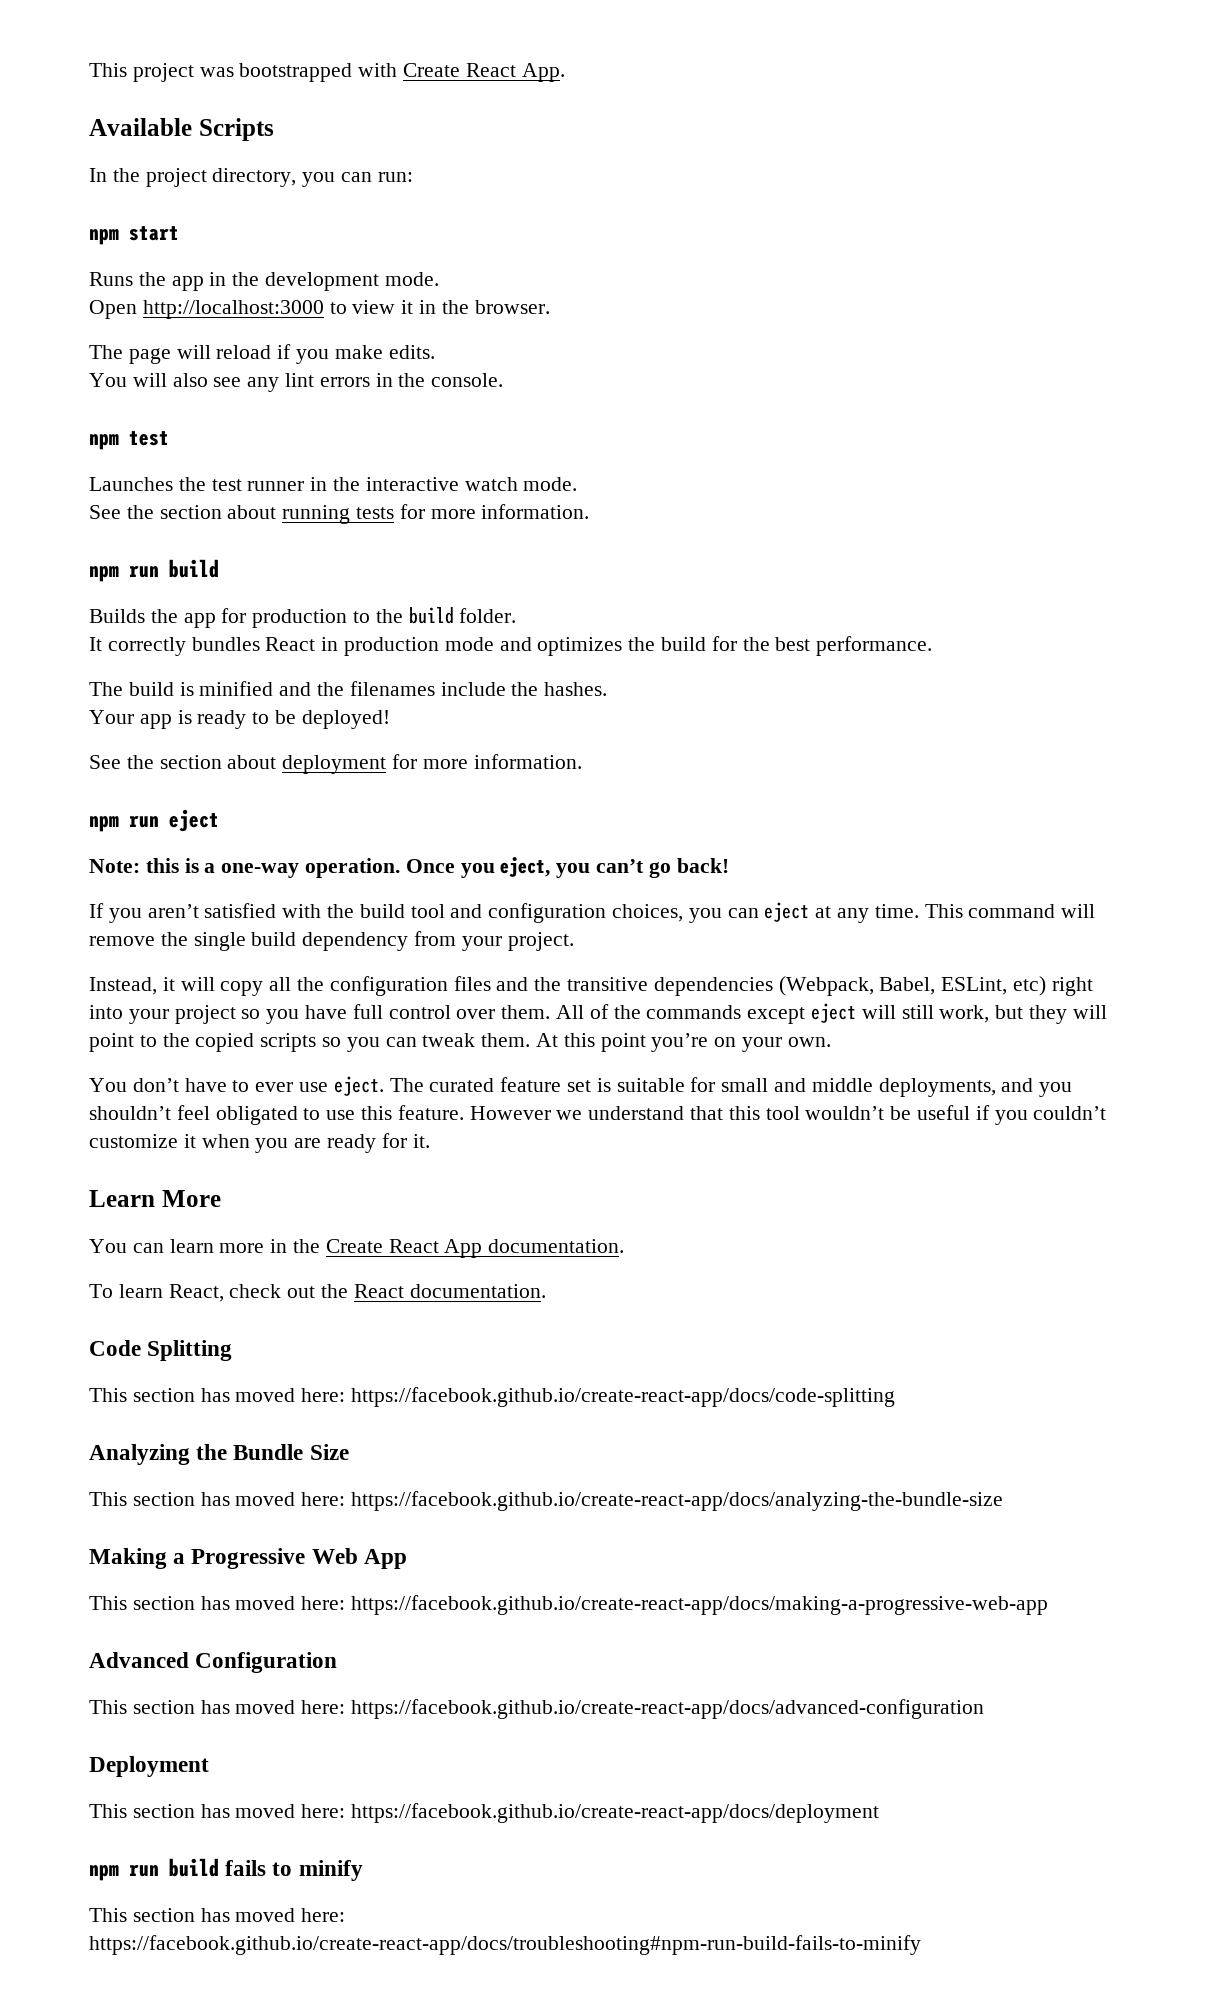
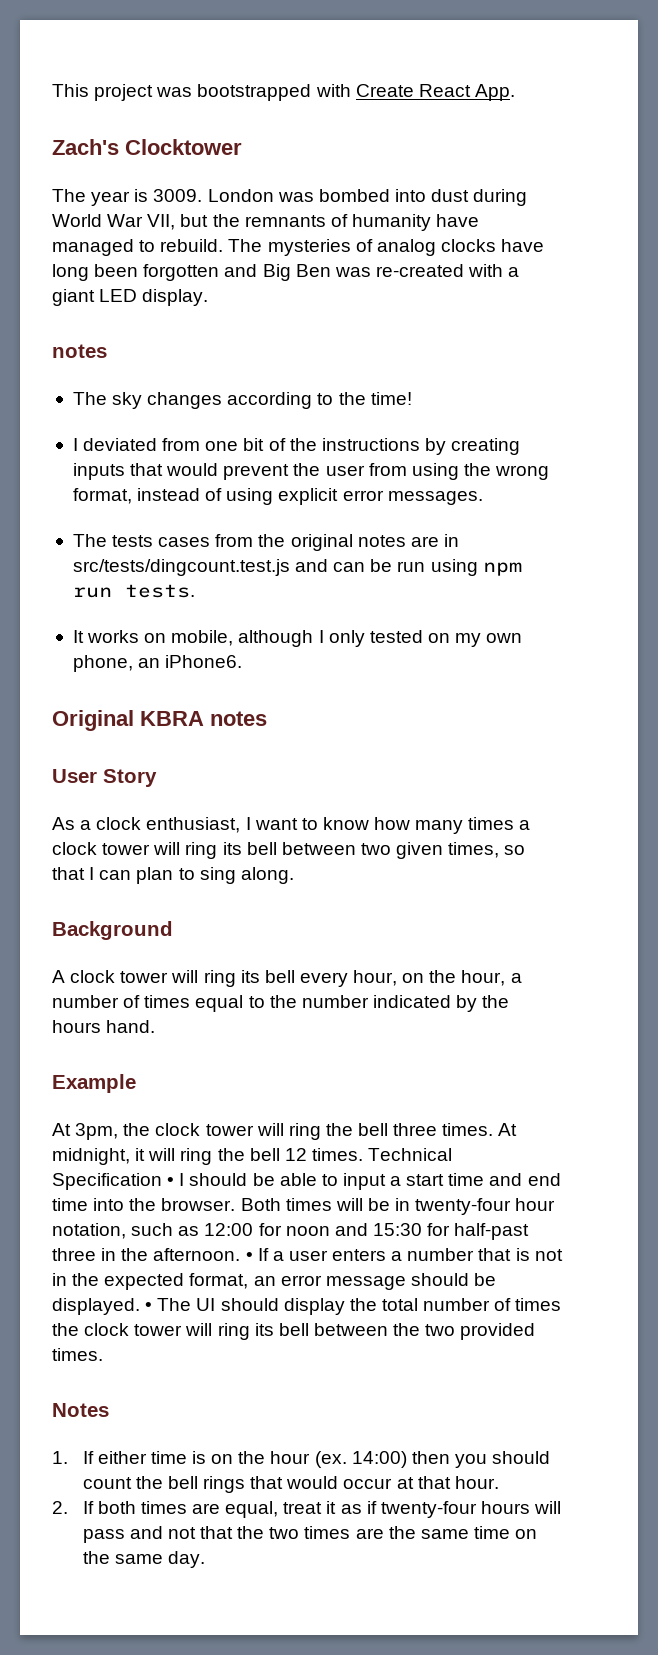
- Available Scripts
- In the project directory, you can run:
- npm start
- Runs the app in the development mode.
- Open http://localhost:3000 to view it in the browser.
- The page will reload if you make edits.
- You will also see any lint errors in the console.
- npm test
- Launches the test runner in the interactive watch mode.
- See the section about running tests for more information.
- npm run build
- Builds the app for production to the build folder.
- It correctly bundles React in production mode and optimizes the build for the best performance.
- The build is minified and the filenames include the hashes.
- Your app is ready to be deployed!
- See the section about deployment for more information.
- npm run eject
- Note: this is a one-way operation. Once you eject, you can’t go back!
- If you aren’t satisfied with the build tool and configuration choices, you can eject at any time. This command will remove the single build dependency from your project.
- Instead, it will copy all the configuration files and the transitive dependencies (Webpack, Babel, ESLint, etc) right into your project so you have full control over them. All of the commands except eject will still work, but they will point to the copied scripts so you can tweak them. At this point you’re on your own.
- You don’t have to ever use eject. The curated feature set is suitable for small and middle deployments, and you shouldn’t feel obligated to use this feature. However we understand that this tool wouldn’t be useful if you couldn’t customize it when you are ready for it.
- Learn More
- You can learn more in the Create React App documentation.
- To learn React, check out the React documentation.
- Code Splitting
- This section has moved here: https://facebook.github.io/create-react-app/docs/code-splitting
- Analyzing the Bundle Size
- This section has moved here: https://facebook.github.io/create-react-app/docs/analyzing-the-bundle-size
- Making a Progressive Web App
- This section has moved here: https://facebook.github.io/create-react-app/docs/making-a-progressive-web-app
- Advanced Configuration
- This section has moved here: https://facebook.github.io/create-react-app/docs/advanced-configuration
- Deployment
- This section has moved here: https://facebook.github.io/create-react-app/docs/deployment
- npm run build fails to minify
- This section has moved here: https://facebook.github.io/create-react-app/docs/troubleshooting#npm-run-build-fails-to-minify
+ Zach's Clocktower
+ The year is 3009. London was bombed into dust during World War VII, but the remnants of humanity have managed to rebuild. The mysteries of analog clocks have long been forgotten and Big Ben was re-created with a giant LED display.
+ notes
+ The sky changes according to the time!
+ I deviated from one bit of the instructions by creating inputs that would prevent the user from using the wrong format, instead of using explicit error messages.
+ The tests cases from the original notes are in src/tests/dingcount.test.js and can be run using npm run tests.
+ It works on mobile, although I only tested on my own phone, an iPhone6.
+ Original KBRA notes
+ User Story
+ As a clock enthusiast, I want to know how many times a clock tower will ring its bell between two given times, so that I can plan to sing along.
+ Background
+ A clock tower will ring its bell every hour, on the hour, a number of times equal to the number indicated by the hours hand.
+ Example
+ At 3pm, the clock tower will ring the bell three times. At midnight, it will ring the bell 12 times. Technical Specification • I should be able to input a start time and end time into the browser. Both times will be in twenty-four hour notation, such as 12:00 for noon and 15:30 for half-past three in the afternoon. • If a user enters a number that is not in the expected format, an error message should be displayed. • The UI should display the total number of times the clock tower will ring its bell between the two provided times.
+ Notes
+ 1. If either time is on the hour (ex. 14:00) then you should count the bell rings that would occur at that hour.
+ 2. If both times are equal, treat it as if twenty-four hours will pass and not that the two times are the same time on the same day.

